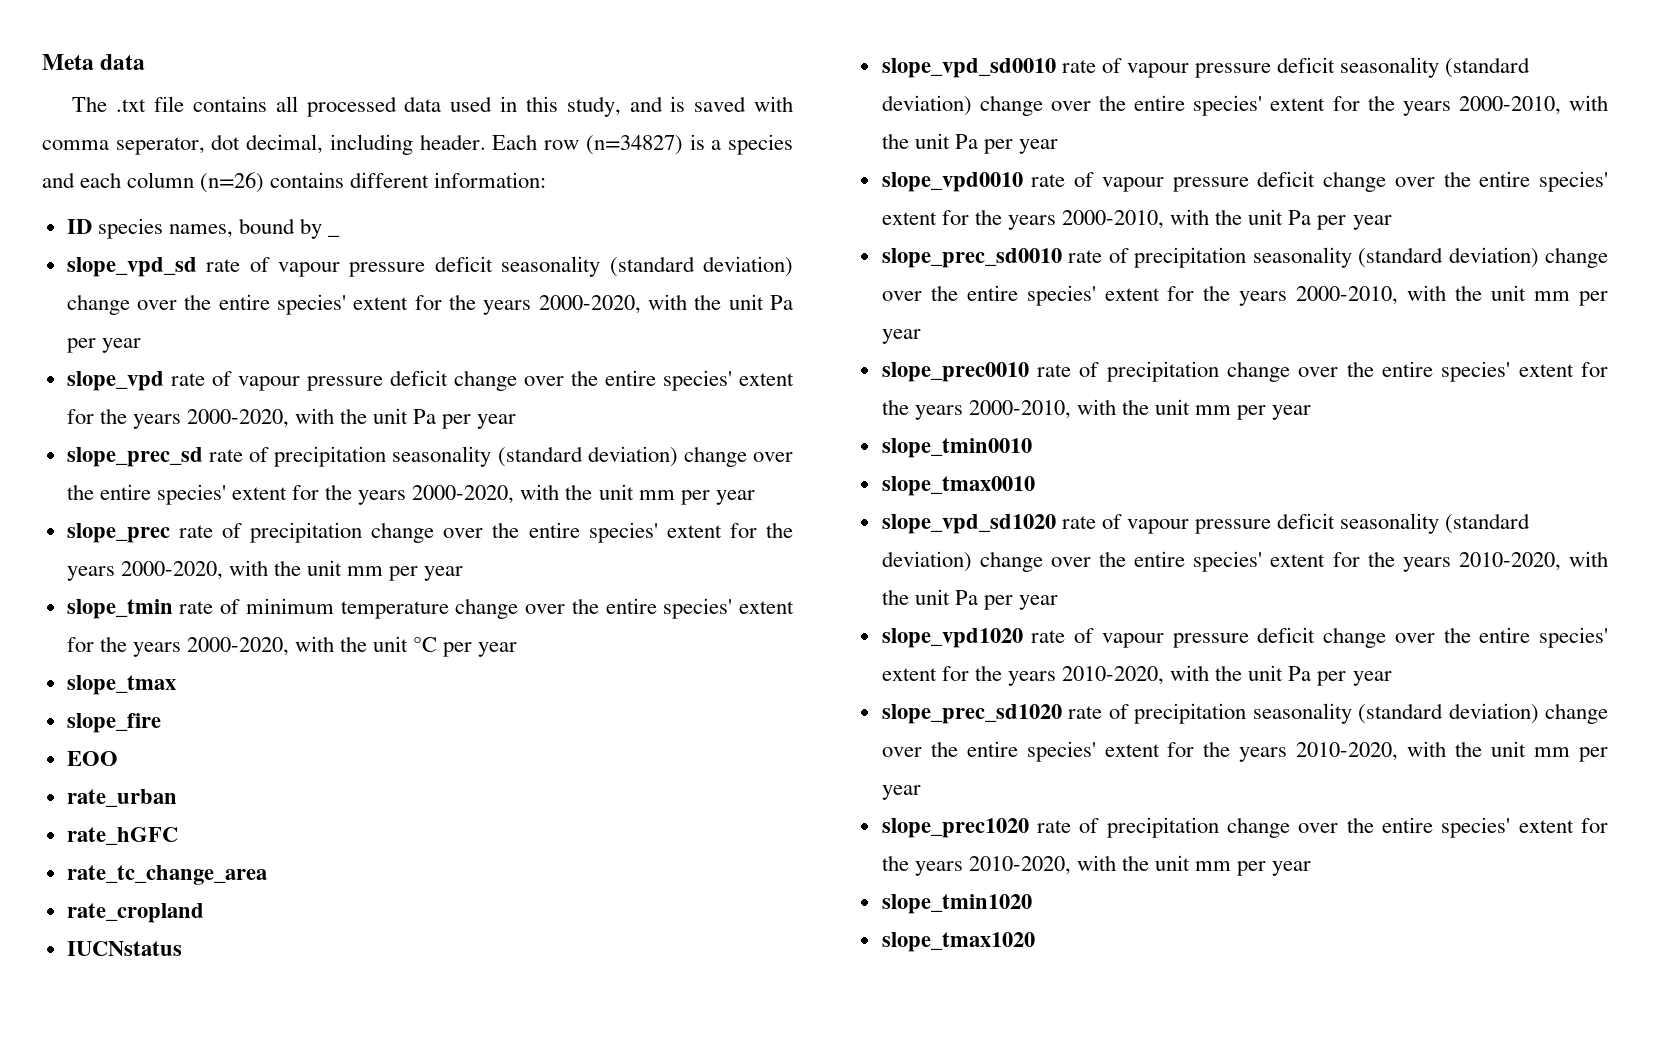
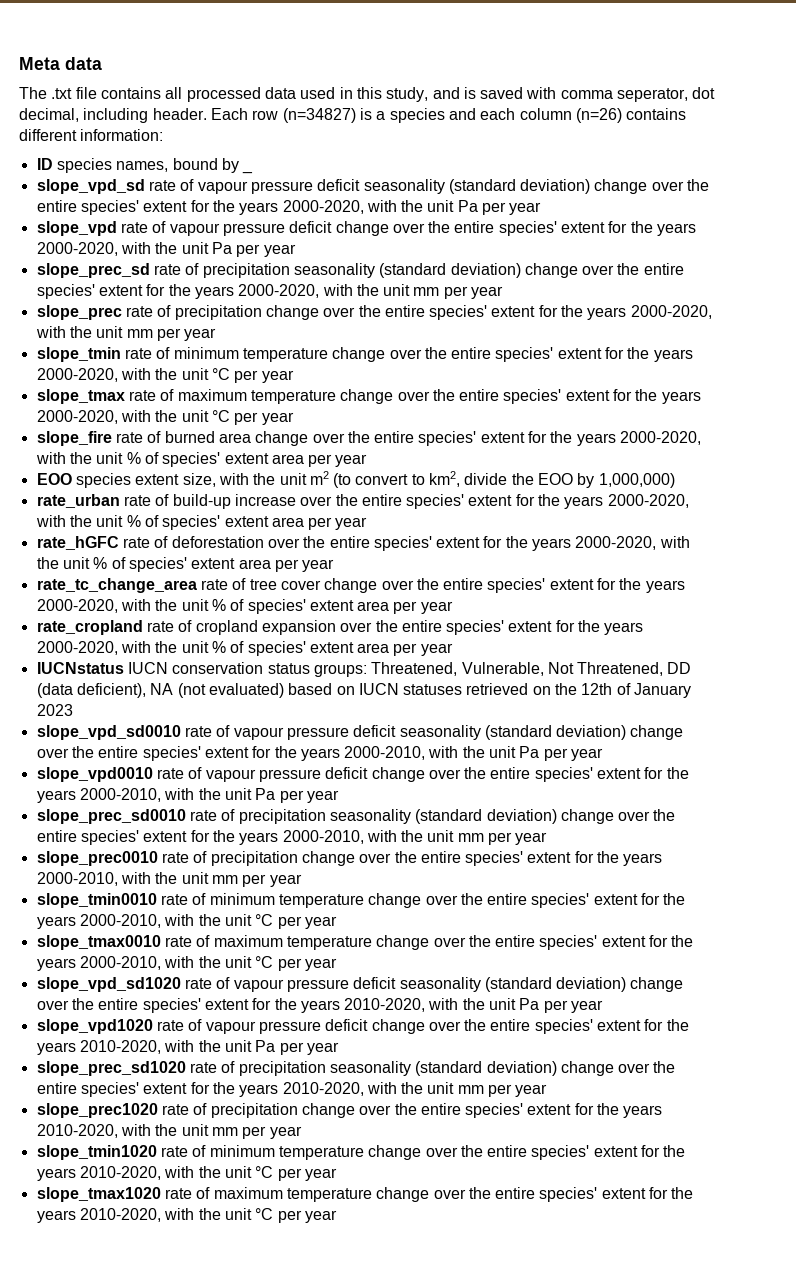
- slope_tmax
- slope_fire
- EOO
- rate_urban
- rate_hGFC
- rate_tc_change_area
- rate_cropland
- IUCNstatus
+ slope_tmax rate of maximum temperature change over the entire species' extent for the years 2000-2020, with the unit °C per year
+ slope_fire rate of burned area change over the entire species' extent for the years 2000-2020, with the unit % of species' extent area per year
+ EOO species extent size, with the unit m2 (to convert to km2, divide the EOO by 1,000,000)
+ rate_urban rate of build-up increase over the entire species' extent for the years 2000-2020, with the unit % of species' extent area per year
+ rate_hGFC rate of deforestation over the entire species' extent for the years 2000-2020, with the unit % of species' extent area per year
+ rate_tc_change_area rate of tree cover change over the entire species' extent for the years 2000-2020, with the unit % of species' extent area per year
+ rate_cropland rate of cropland expansion over the entire species' extent for the years 2000-2020, with the unit % of species' extent area per year
+ IUCNstatus IUCN conservation status groups: Threatened, Vulnerable, Not Threatened, DD (data deficient), NA (not evaluated) based on IUCN statuses retrieved on the 12th of January 2023
- slope_tmin0010
- slope_tmax0010
+ slope_tmin0010 rate of minimum temperature change over the entire species' extent for the years 2000-2010, with the unit °C per year
+ slope_tmax0010 rate of maximum temperature change over the entire species' extent for the years 2000-2010, with the unit °C per year
- slope_tmin1020
- slope_tmax1020
+ slope_tmin1020 rate of minimum temperature change over the entire species' extent for the years 2010-2020, with the unit °C per year
+ slope_tmax1020 rate of maximum temperature change over the entire species' extent for the years 2010-2020, with the unit °C per year

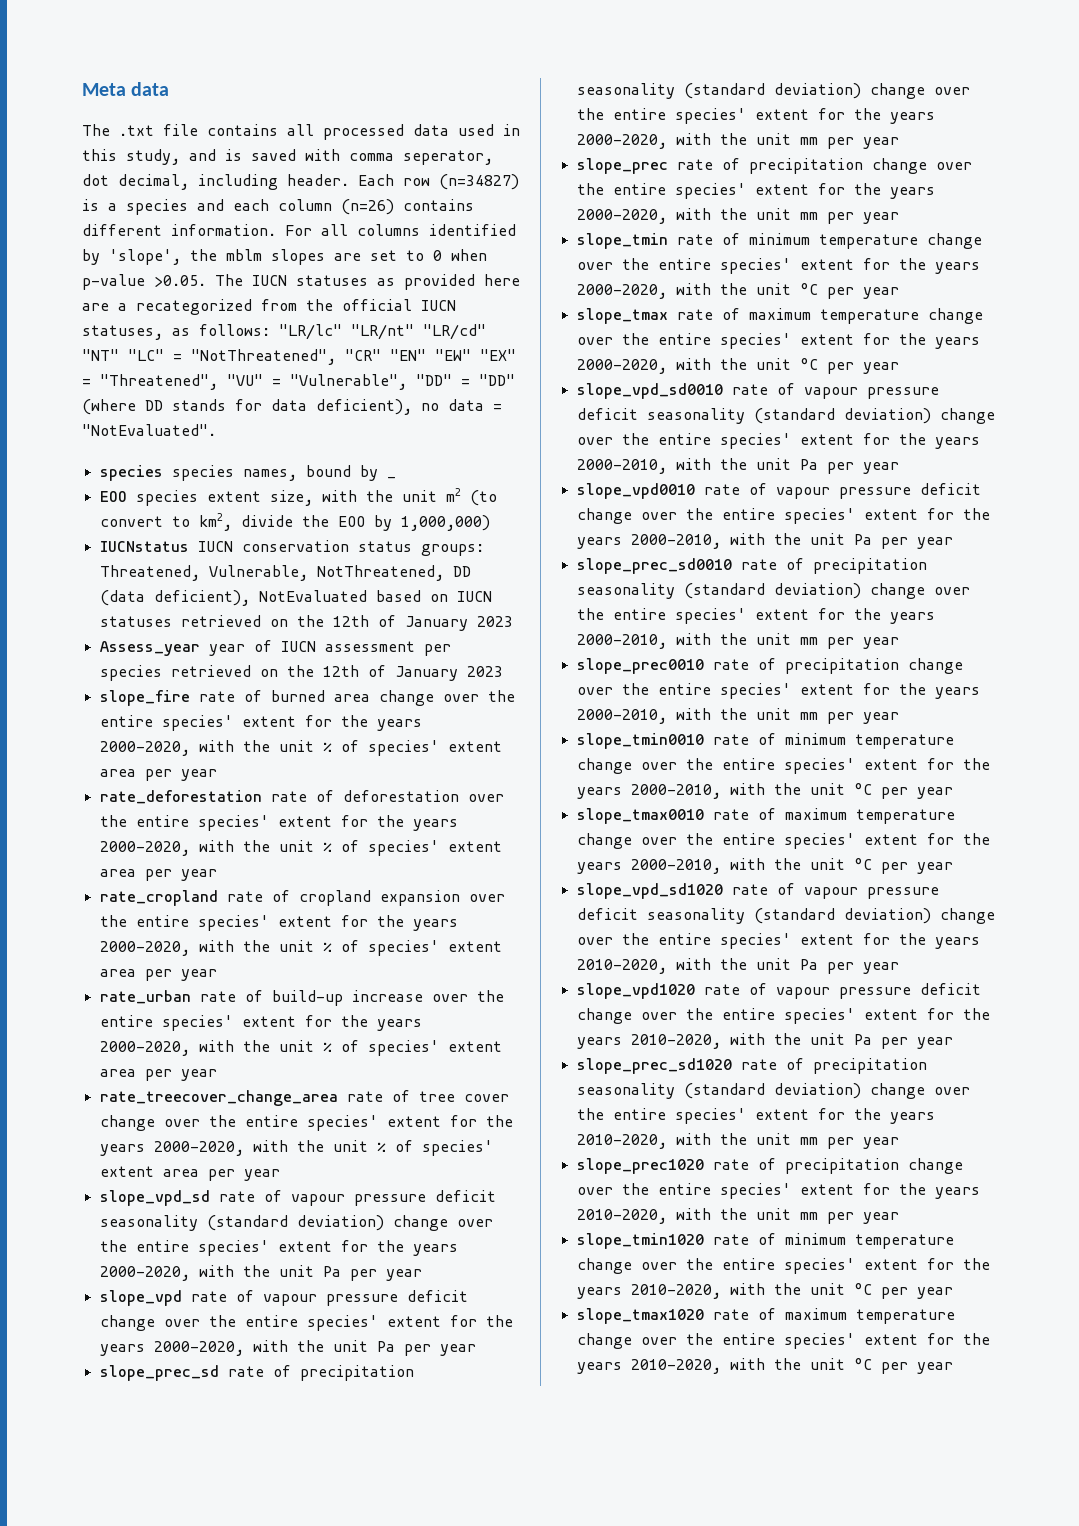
- Each row (n=34827) is a species and each column (n=26) contains different information:
- ID species names, bound by _
+ Each row (n=34827) is a species and each column (n=26) contains different information. For all columns identified by 'slope', the mblm slopes are set to 0 when p-value >0.05. The IUCN statuses as provided here are a recategorized from the official IUCN statuses, as follows: "LR/lc" "LR/nt" "LR/cd" "NT" "LC" = "NotThreatened", "CR" "EN" "EW" "EX" = "Threatened", "VU" = "Vulnerable", "DD" = "DD" (where DD stands for data deficient), no data = "NotEvaluated".
+ species species names, bound by _
+ EOO species extent size, with the unit m2 (to convert to km2, divide the EOO by 1,000,000)
+ IUCNstatus IUCN conservation status groups: Threatened, Vulnerable, NotThreatened, DD (data deficient), NotEvaluated based on IUCN statuses retrieved on the 12th of January 2023
+ Assess_year year of IUCN assessment per species retrieved on the 12th of January 2023
+ slope_fire rate of burned area change over the entire species' extent for the years 2000-2020, with the unit % of species' extent area per year
+ rate_deforestation rate of deforestation over the entire species' extent for the years 2000-2020, with the unit % of species' extent area per year
+ rate_cropland rate of cropland expansion over the entire species' extent for the years 2000-2020, with the unit % of species' extent area per year
+ rate_urban rate of build-up increase over the entire species' extent for the years 2000-2020, with the unit % of species' extent area per year
+ rate_treecover_change_area rate of tree cover change over the entire species' extent for the years 2000-2020, with the unit % of species' extent area per year
- slope_fire rate of burned area change over the entire species' extent for the years 2000-2020, with the unit % of species' extent area per year
- EOO species extent size, with the unit m2 (to convert to km2, divide the EOO by 1,000,000)
- rate_urban rate of build-up increase over the entire species' extent for the years 2000-2020, with the unit % of species' extent area per year
- rate_hGFC rate of deforestation over the entire species' extent for the years 2000-2020, with the unit % of species' extent area per year
- rate_tc_change_area rate of tree cover change over the entire species' extent for the years 2000-2020, with the unit % of species' extent area per year
- rate_cropland rate of cropland expansion over the entire species' extent for the years 2000-2020, with the unit % of species' extent area per year
- IUCNstatus IUCN conservation status groups: Threatened, Vulnerable, Not Threatened, DD (data deficient), NA (not evaluated) based on IUCN statuses retrieved on the 12th of January 2023

